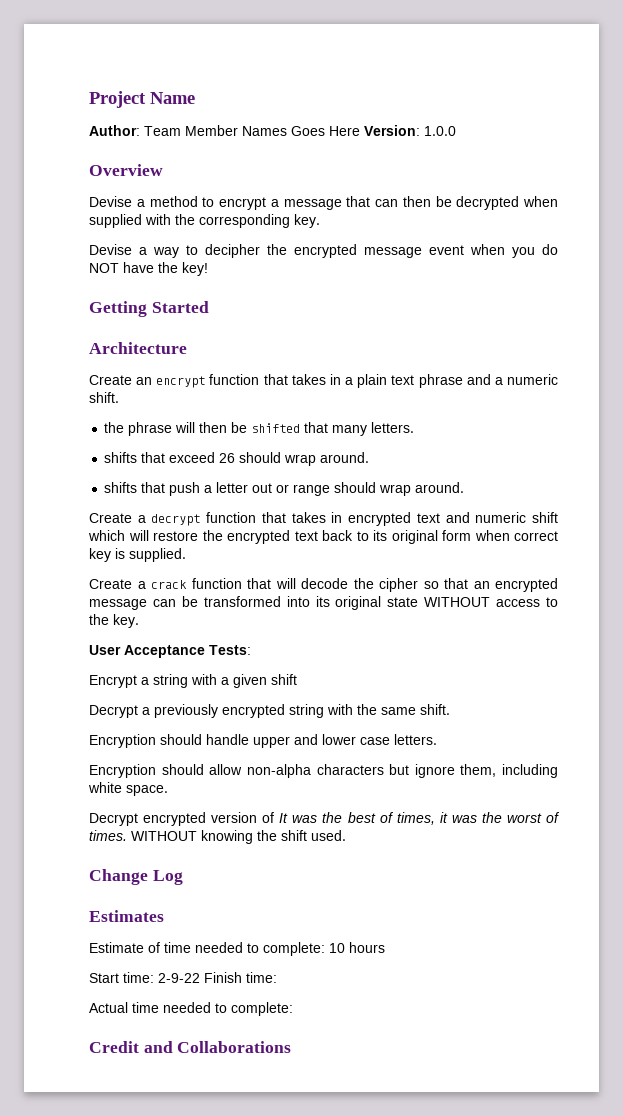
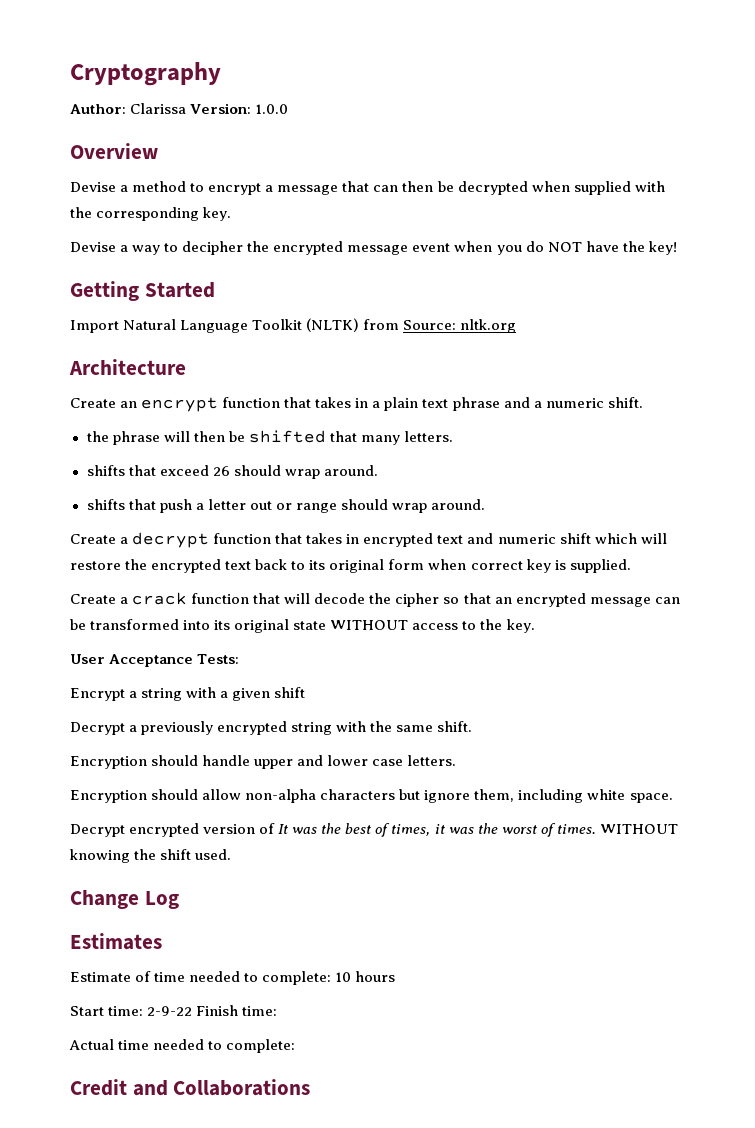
- Project Name
+ Cryptography
- Author: Team Member Names Goes Here Version: 1.0.0
+ Author: Clarissa Version: 1.0.0
+ Import Natural Language Toolkit (NLTK) from Source: nltk.org

